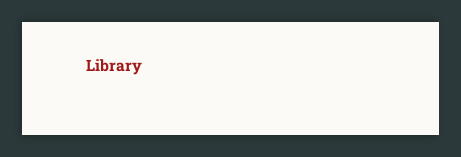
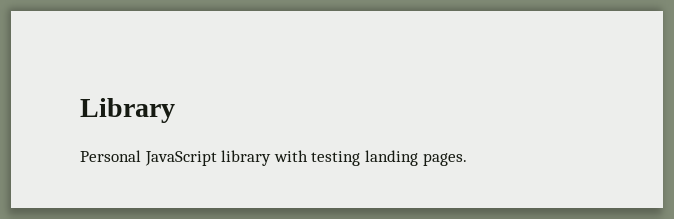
+ Personal JavaScript library with testing landing pages.

